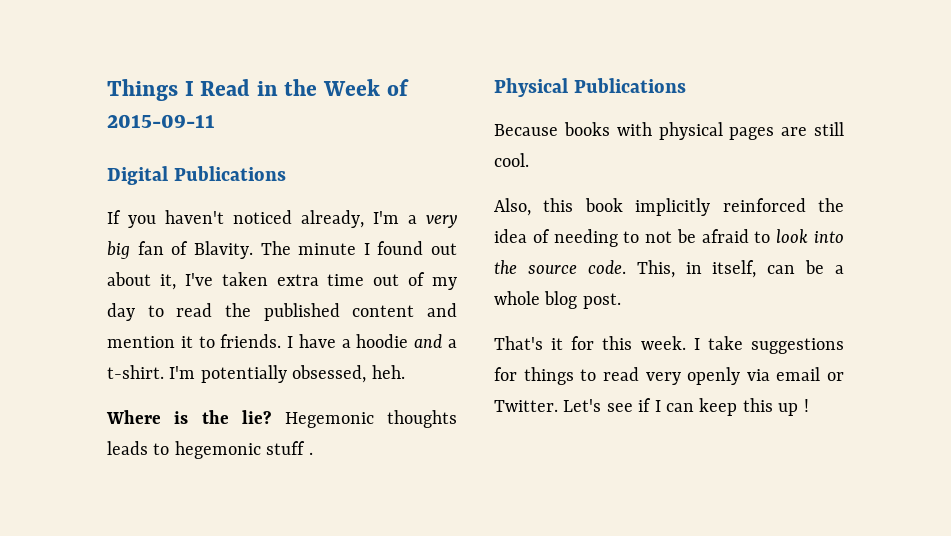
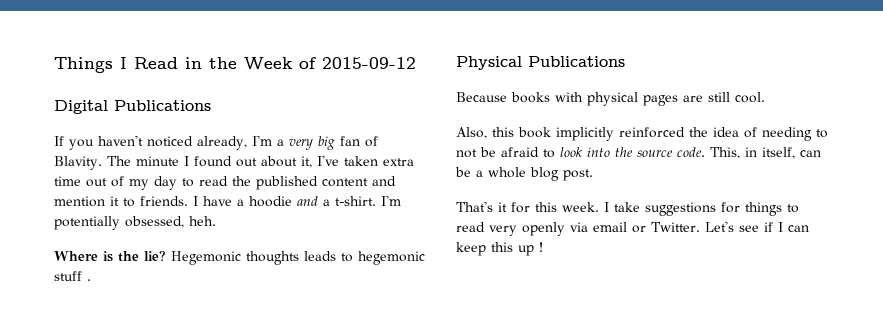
- Things I Read in the Week of 2015-09-11
+ Things I Read in the Week of 2015-09-12

